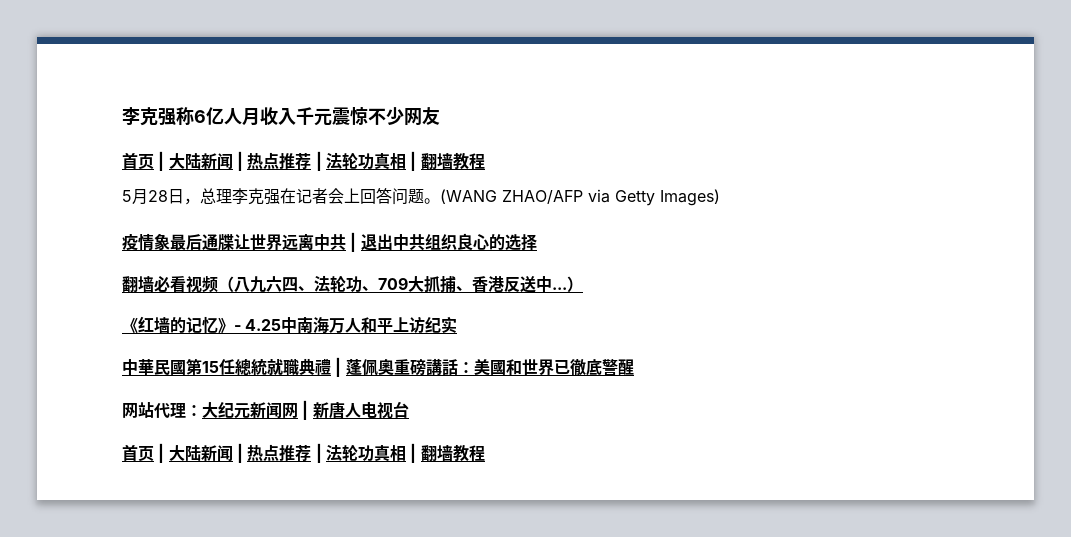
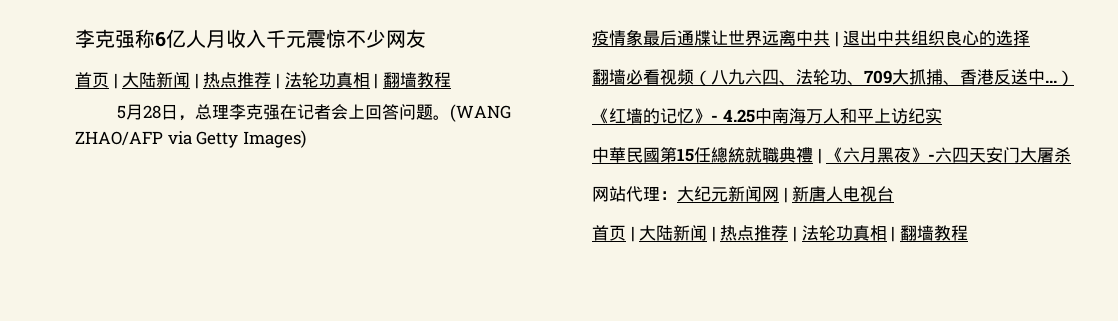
- 中華民國第15任總統就職典禮 | 蓬佩奧重磅講話：美國和世界已徹底警醒
+ 中華民國第15任總統就職典禮 | 《六月黑夜》-六四天安门大屠杀

